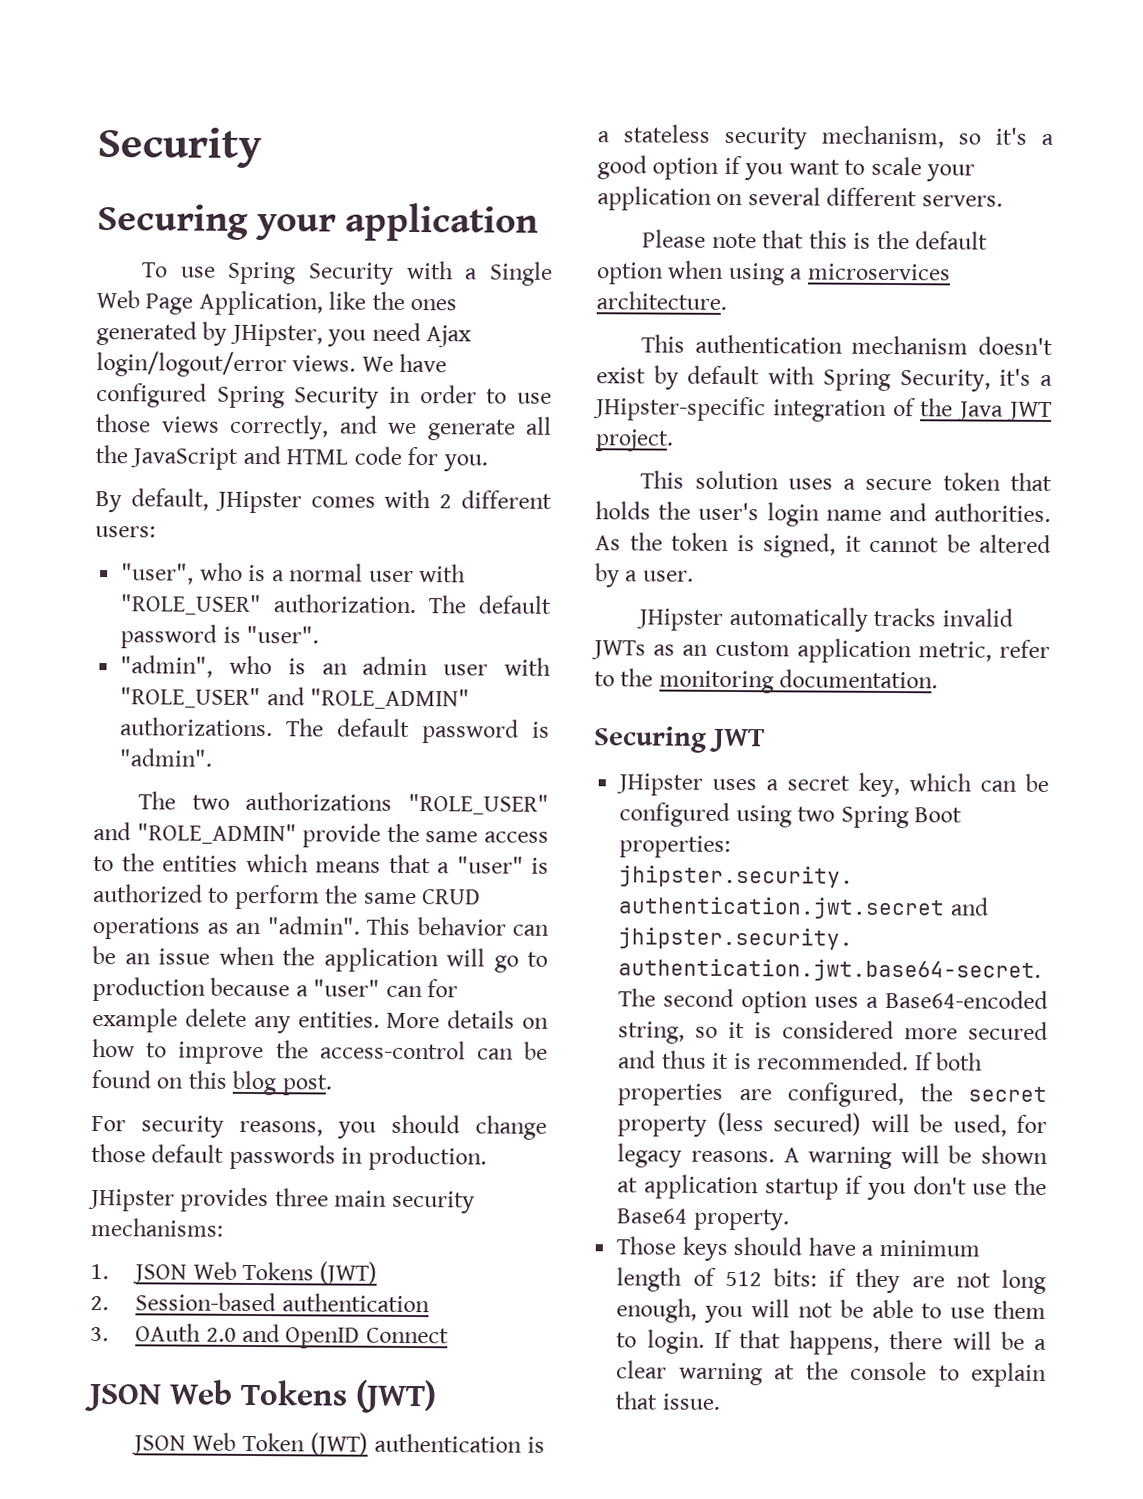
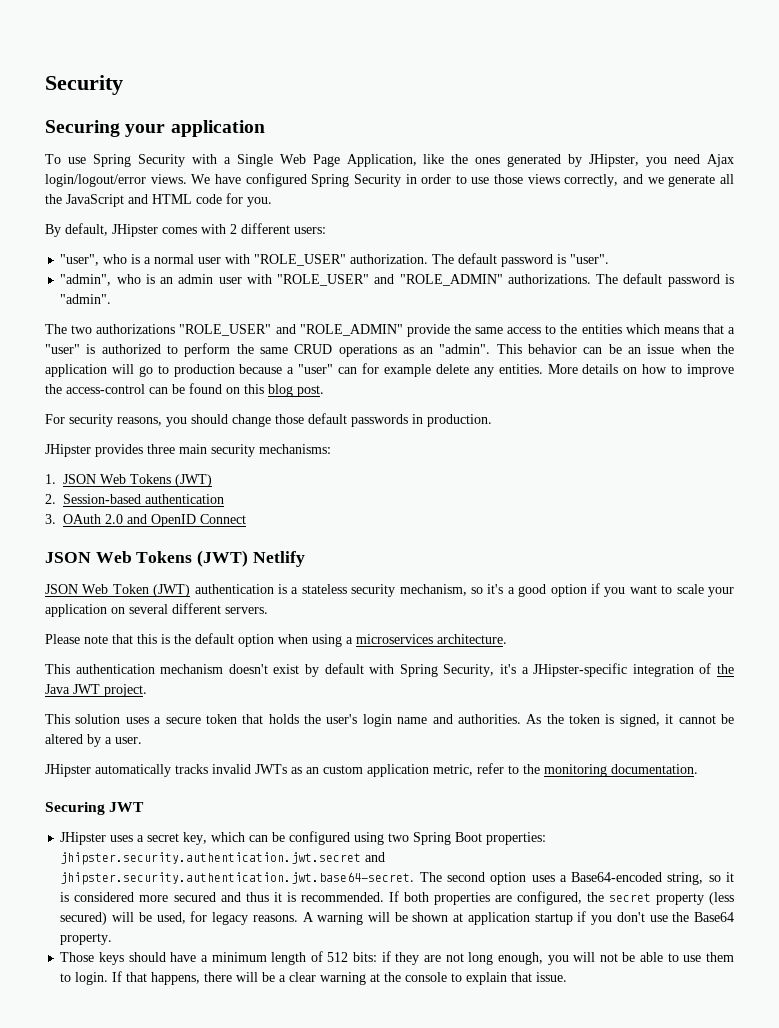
  3. OAuth 2.0 and OpenID Connect
- JSON Web Tokens (JWT)
+ JSON Web Tokens (JWT) Netlify

